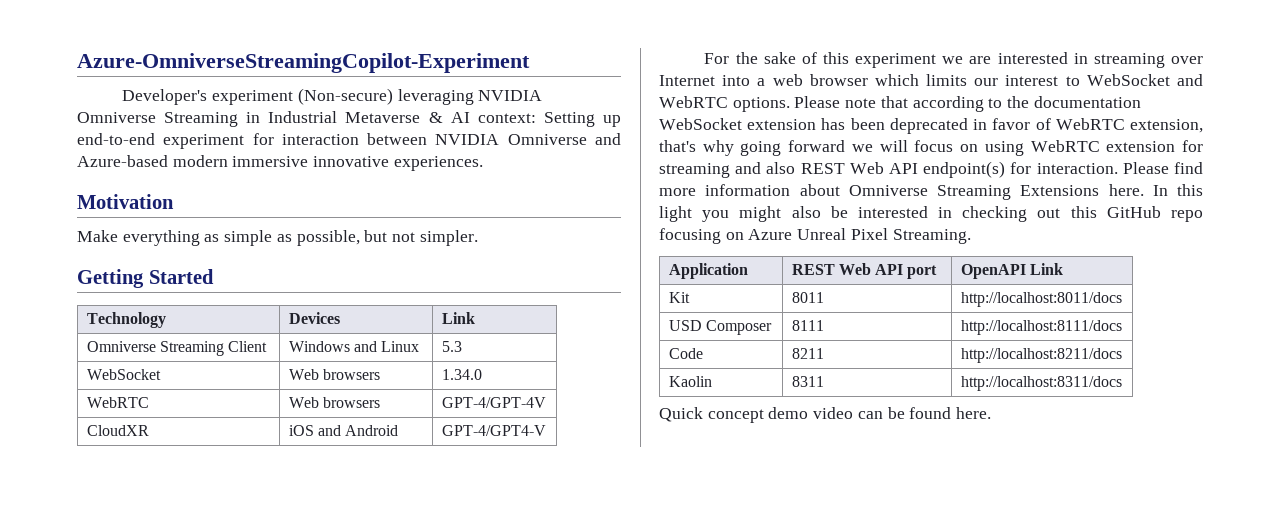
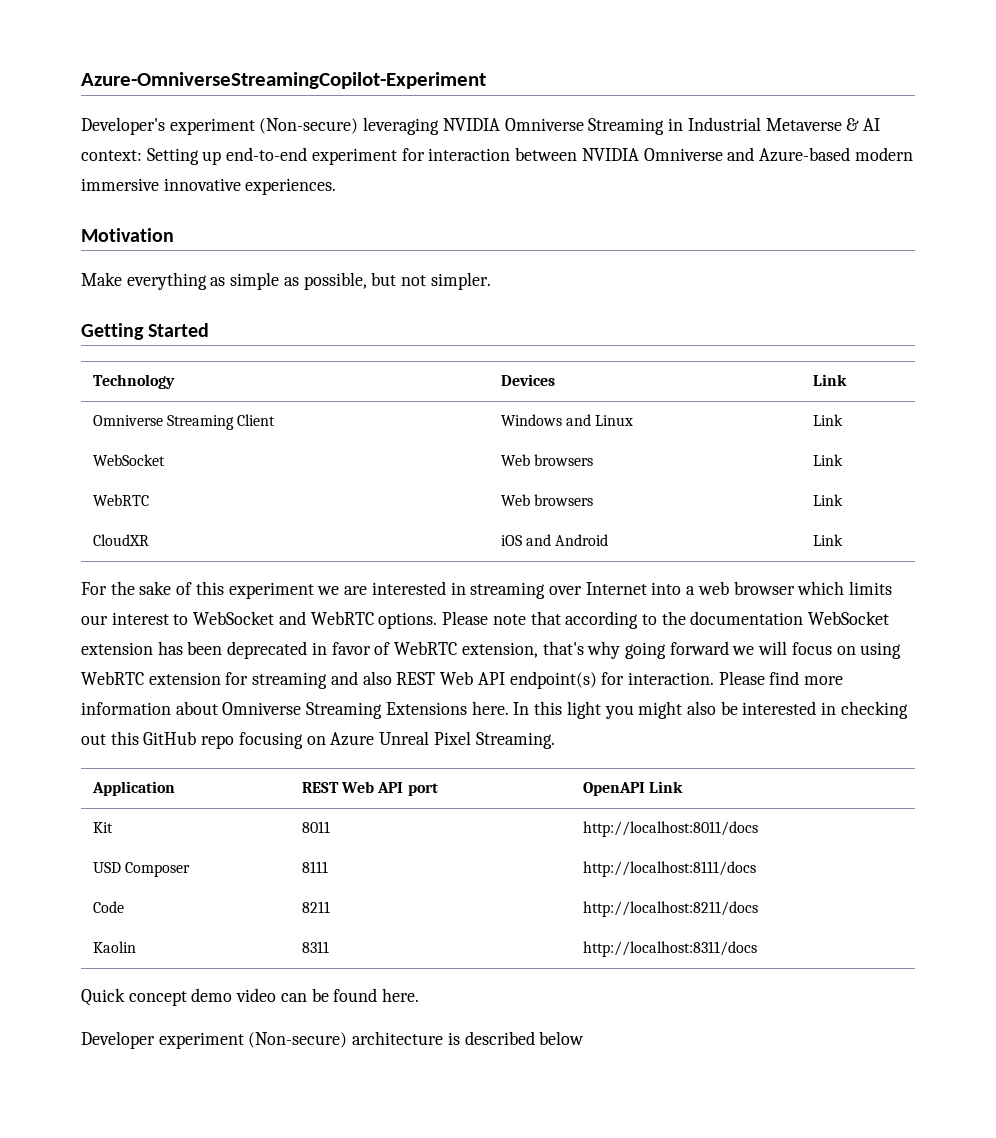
- Omniverse Streaming Client | Windows and Linux | 5.3
+ Omniverse Streaming Client | Windows and Linux | Link
- WebSocket | Web browsers | 1.34.0
+ WebSocket | Web browsers | Link
- WebRTC | Web browsers | GPT-4/GPT-4V
+ WebRTC | Web browsers | Link
- CloudXR | iOS and Android | GPT-4/GPT4-V
+ CloudXR | iOS and Android | Link
+ Developer experiment (Non-secure) architecture is described below

